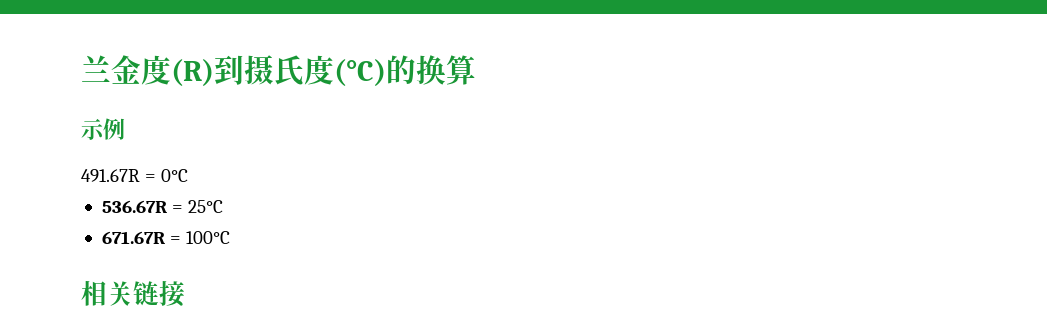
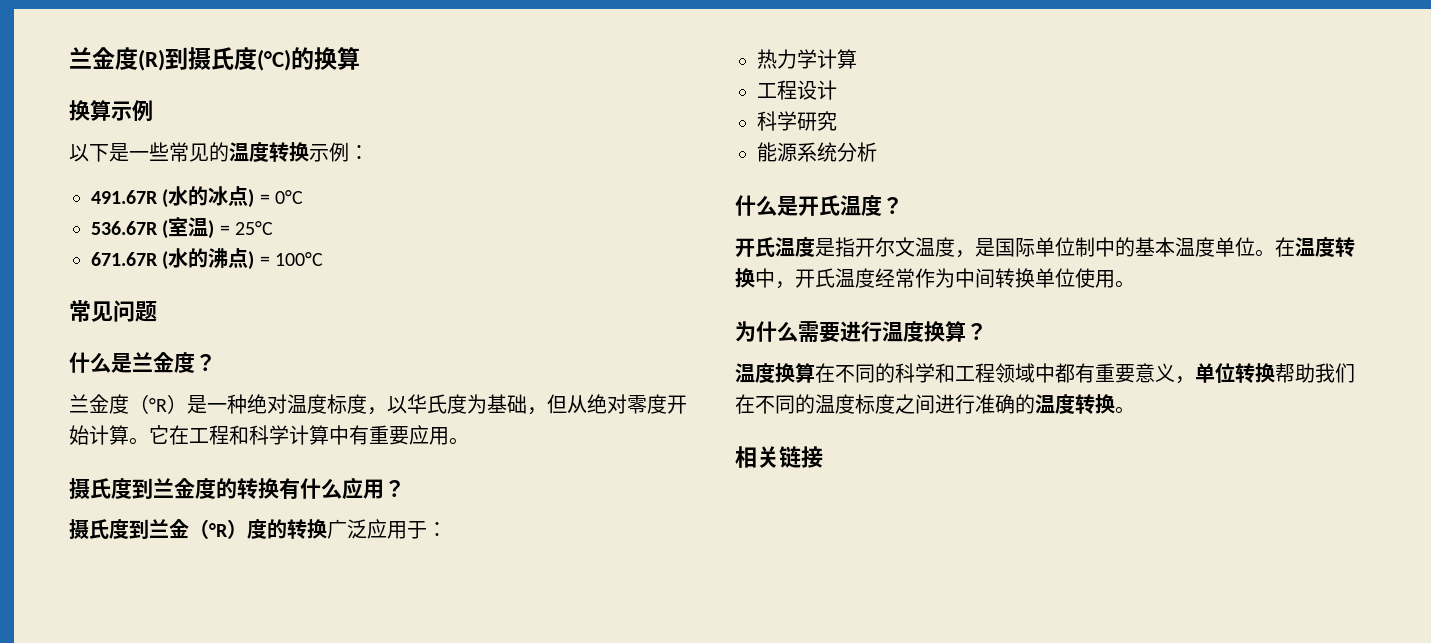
- 示例
+ 换算示例
- 491.67R = 0°C
+ 以下是一些常见的温度转换示例：
+ 491.67R (水的冰点) = 0°C
- 536.67R = 25°C
+ 536.67R (室温) = 25°C
- 671.67R = 100°C
+ 671.67R (水的沸点) = 100°C
+ 常见问题
+ 什么是兰金度？
+ 兰金度（°R）是一种绝对温度标度，以华氏度为基础，但从绝对零度开始计算。它在工程和科学计算中有重要应用。
+ 摄氏度到兰金度的转换有什么应用？
+ 摄氏度到兰金（°R）度的转换广泛应用于：
+ 热力学计算
+ 工程设计
+ 科学研究
+ 能源系统分析
+ 什么是开氏温度？
+ 开氏温度是指开尔文温度，是国际单位制中的基本温度单位。在温度转换中，开氏温度经常作为中间转换单位使用。
+ 为什么需要进行温度换算？
+ 温度换算在不同的科学和工程领域中都有重要意义，单位转换帮助我们在不同的温度标度之间进行准确的温度转换。

